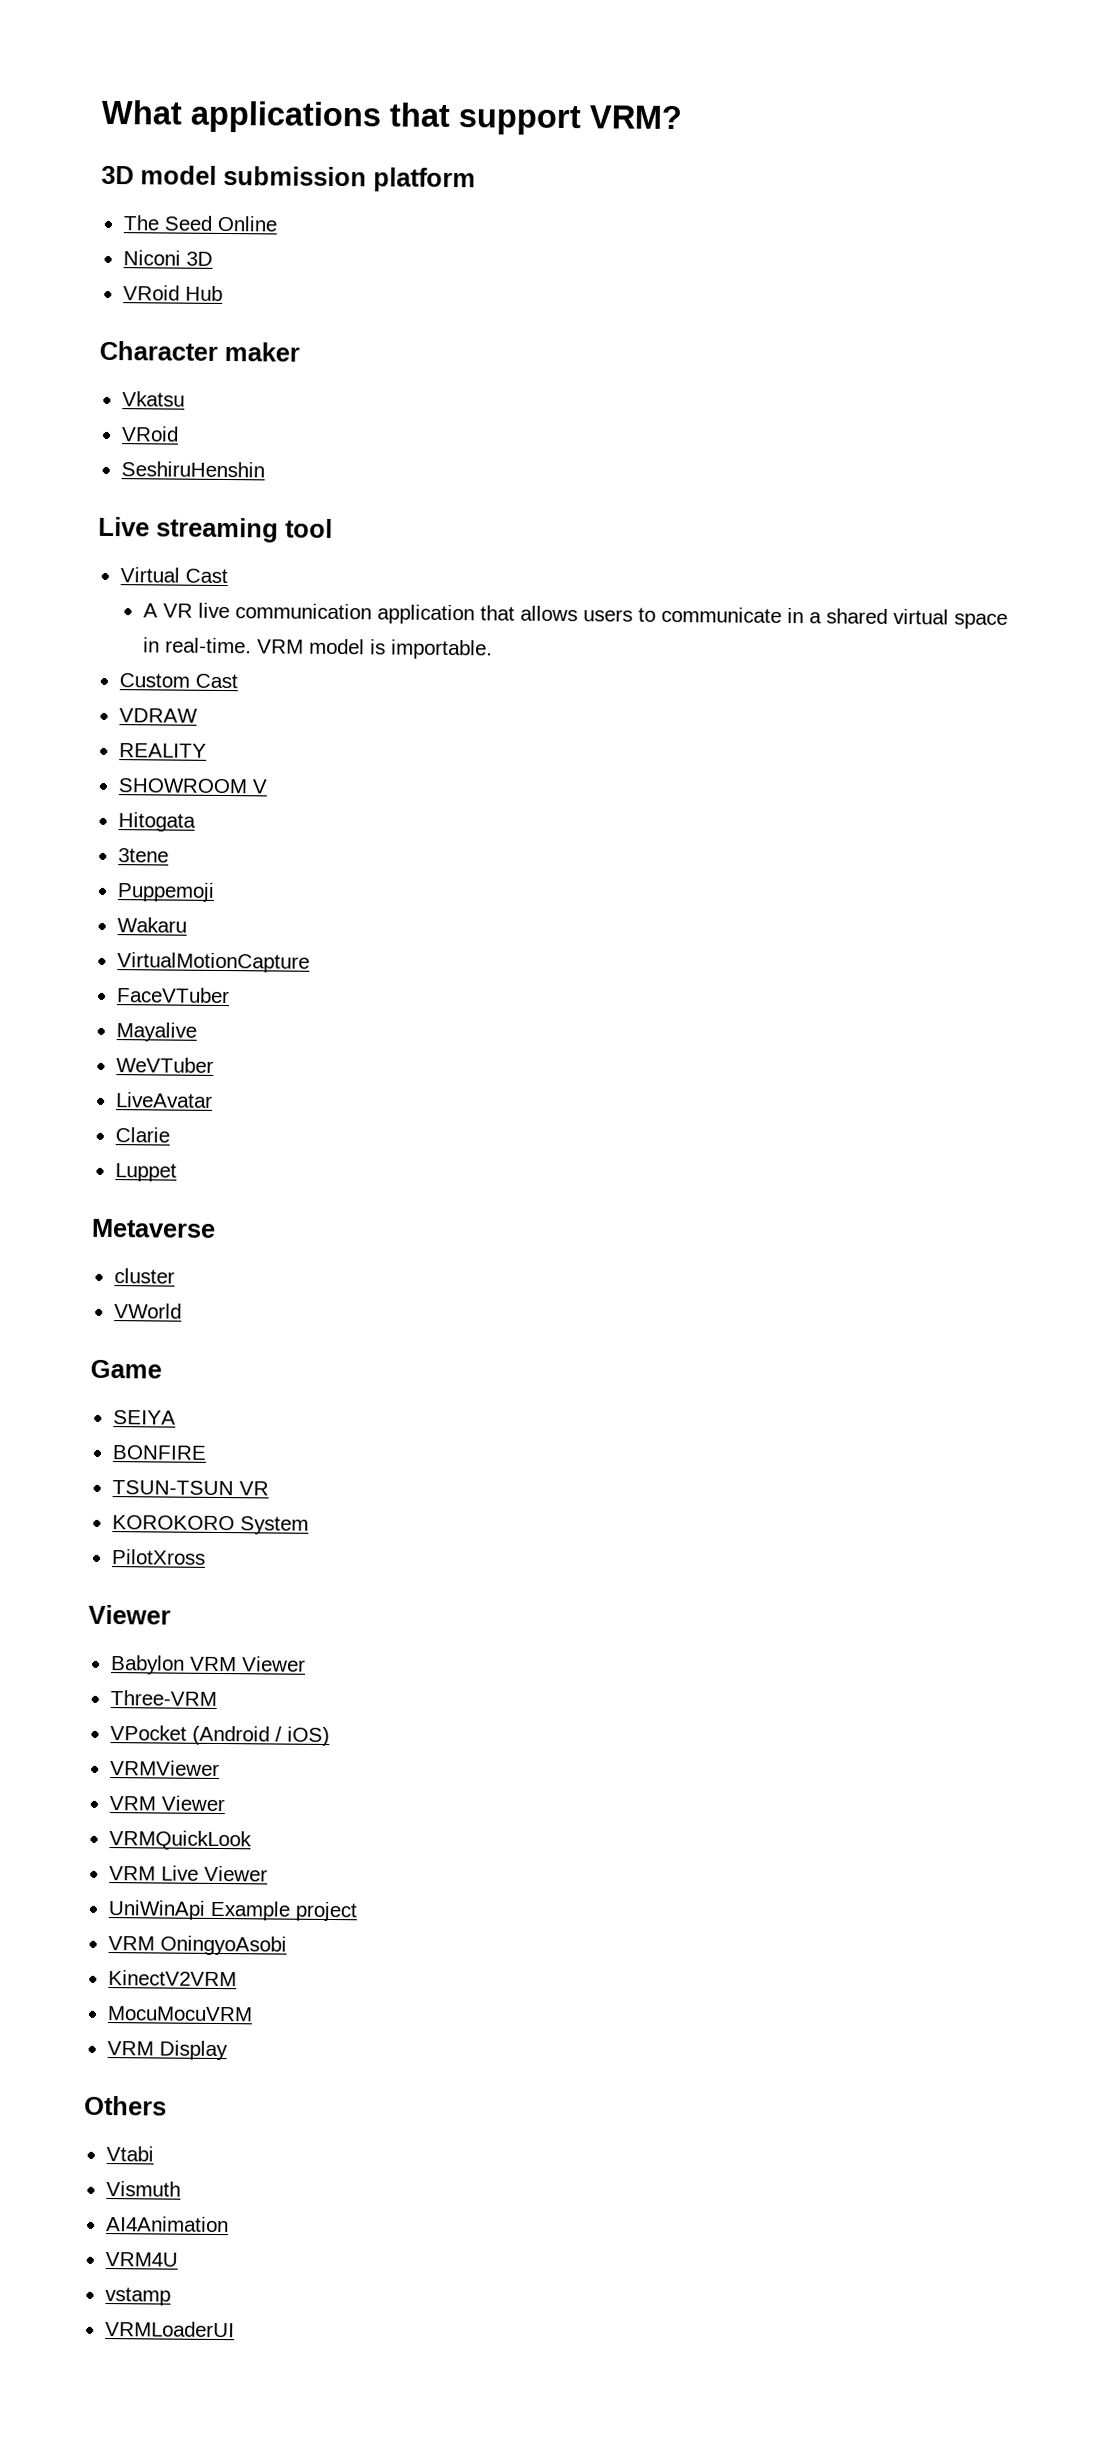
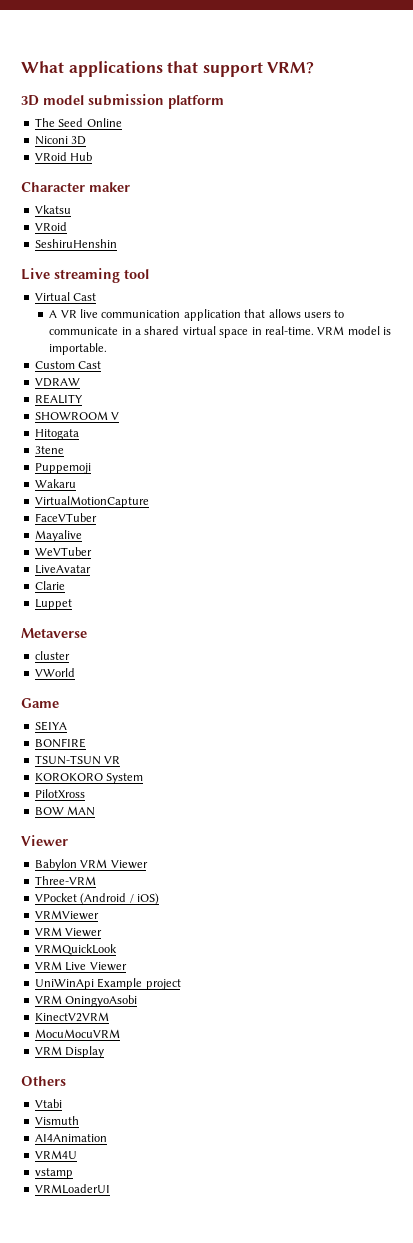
+ BOW MAN

